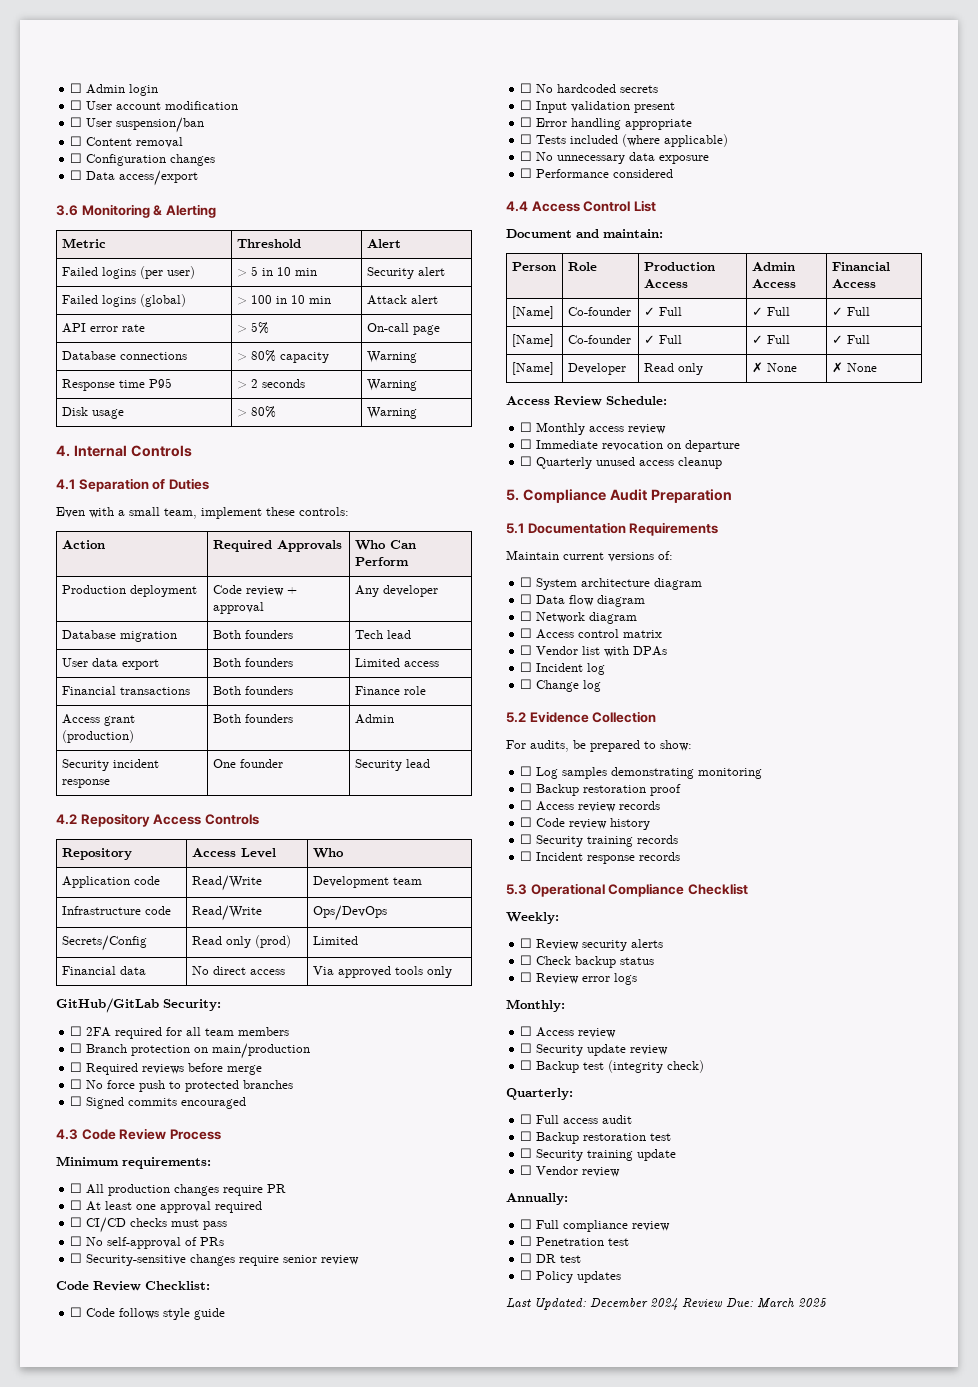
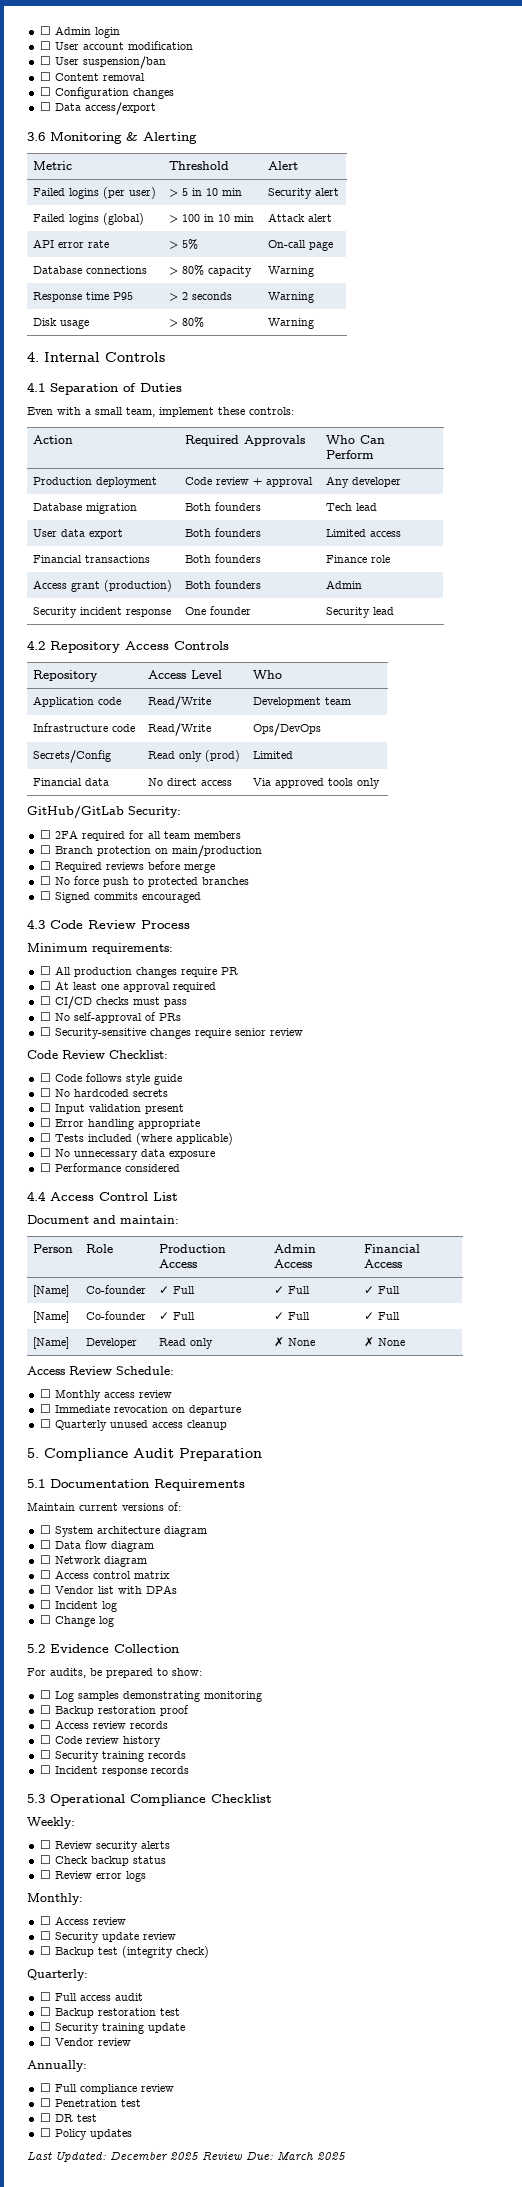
- Last Updated: December 2024 Review Due: March 2025
+ Last Updated: December 2025 Review Due: March 2025

